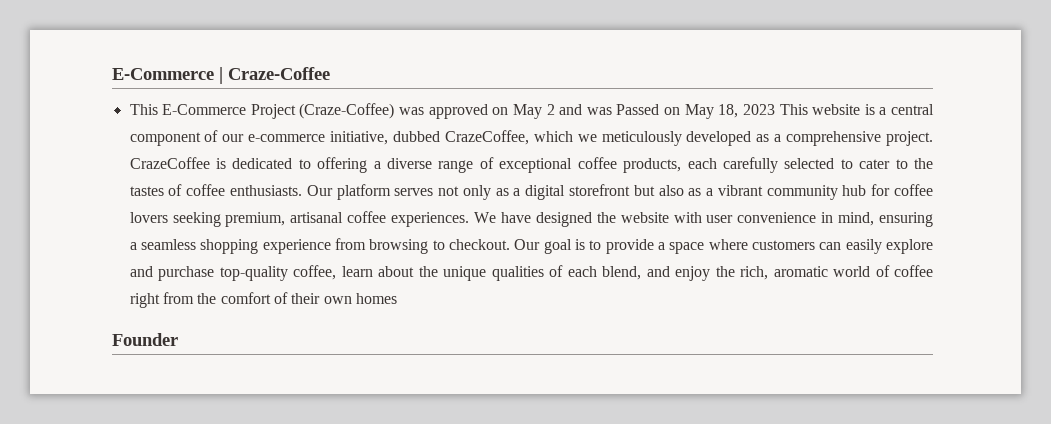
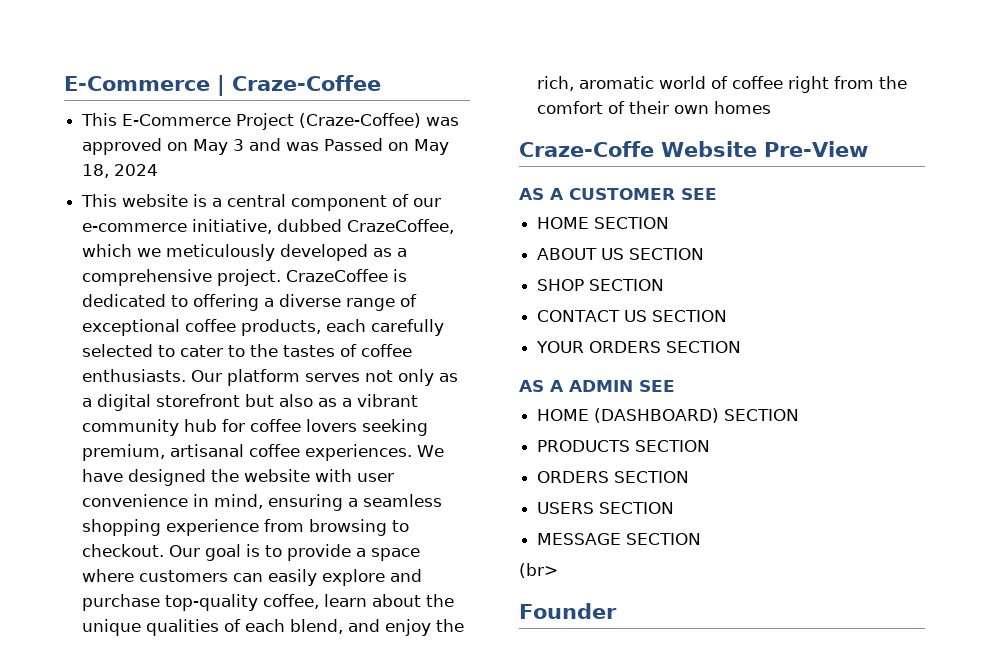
- This E-Commerce Project (Craze-Coffee) was approved on May 2 and was Passed on May 18, 2023 This website is a central component of our e-commerce initiative, dubbed CrazeCoffee, which we meticulously developed as a comprehensive project.
+ This E-Commerce Project (Craze-Coffee) was approved on May 3 and was Passed on May 18, 2024
+ This website is a central component of our e-commerce initiative, dubbed CrazeCoffee, which we meticulously developed as a comprehensive project.
+ Craze-Coffe Website Pre-View
+ AS A CUSTOMER SEE
+ HOME SECTION
+ ABOUT US SECTION
+ SHOP SECTION
+ CONTACT US SECTION
+ YOUR ORDERS SECTION
+ AS A ADMIN SEE
+ HOME (DASHBOARD) SECTION
+ PRODUCTS SECTION
+ ORDERS SECTION
+ USERS SECTION
+ MESSAGE SECTION
+ (br>

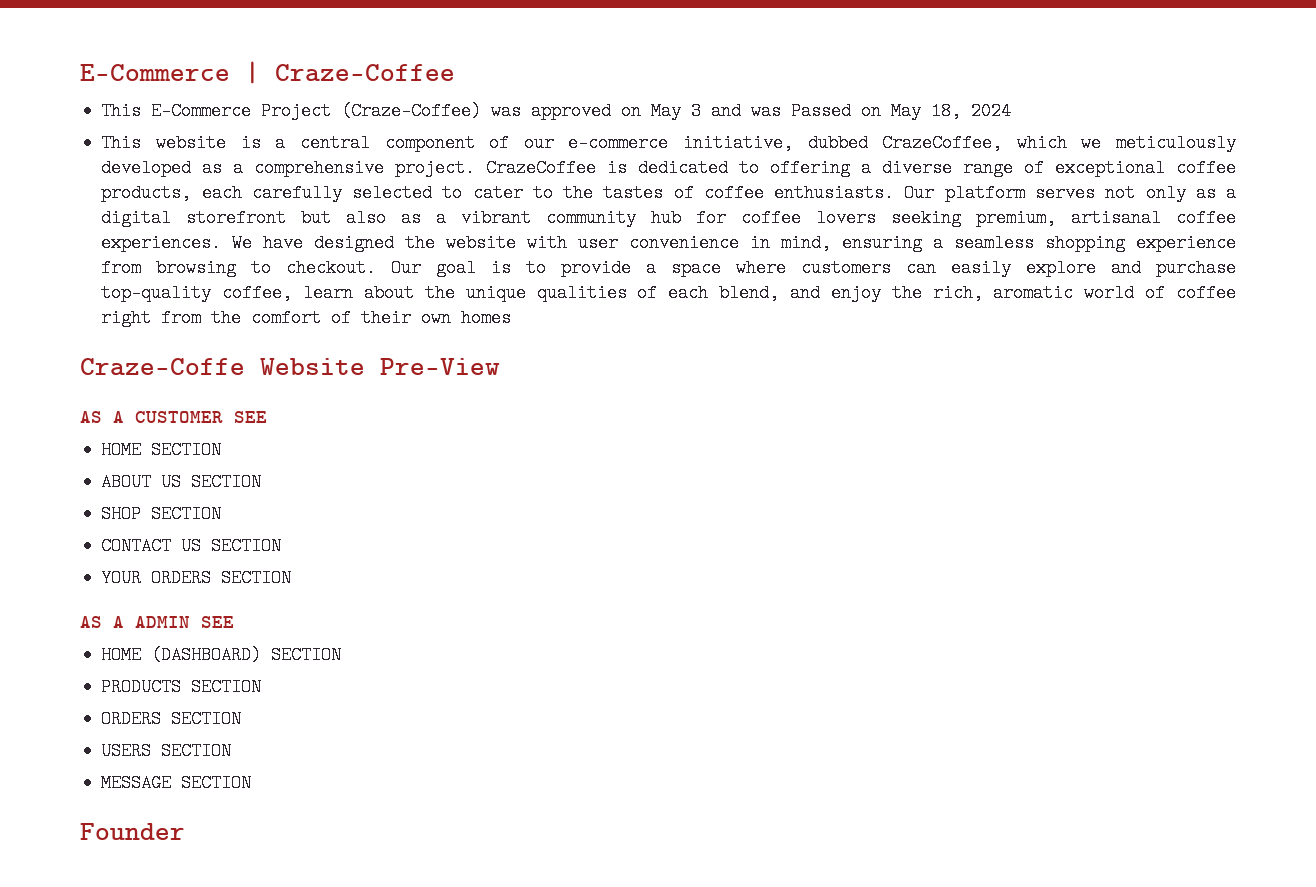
- (br>

